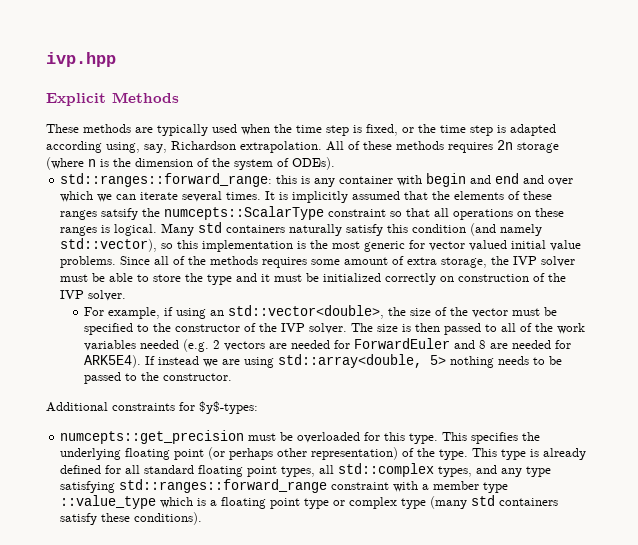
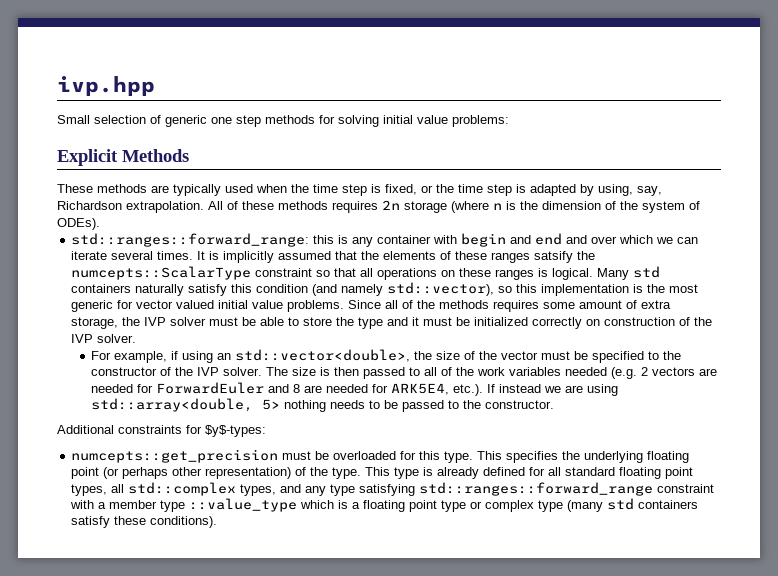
+ Small selection of generic one step methods for solving initial value problems:
- These methods are typically used when the time step is fixed, or the time step is adapted according using, say, Richardson extrapolation.
+ These methods are typically used when the time step is fixed, or the time step is adapted by using, say, Richardson extrapolation.
- The size is then passed to all of the work variables needed (e.g. 2 vectors are needed for ForwardEuler and 8 are needed for ARK5E4). If instead we are using std::array<double, 5> nothing needs to be passed to the constructor.
+ The size is then passed to all of the work variables needed (e.g. 2 vectors are needed for ForwardEuler and 8 are needed for ARK5E4, etc.). If instead we are using std::array<double, 5> nothing needs to be passed to the constructor.

